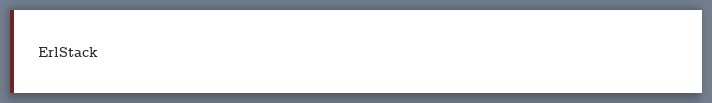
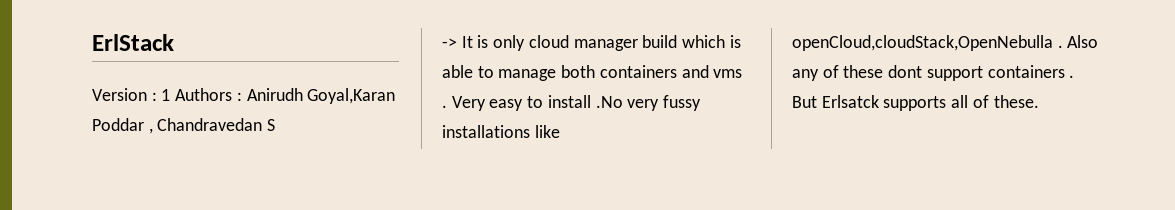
+ Version : 1 Authors : Anirudh Goyal,Karan Poddar , Chandravedan S
+ -> It is only cloud manager build which is able to manage both containers and vms . Very easy to install .No very fussy installations like openCloud,cloudStack,OpenNebulla . Also any of these dont support containers . But Erlsatck supports all of these.

